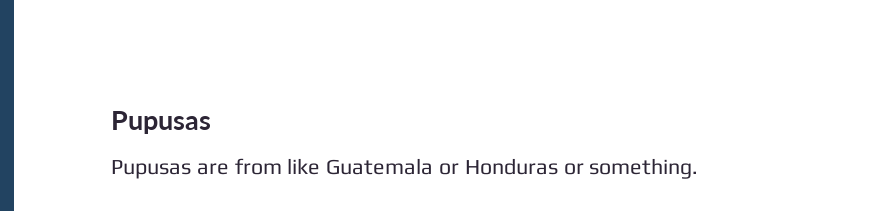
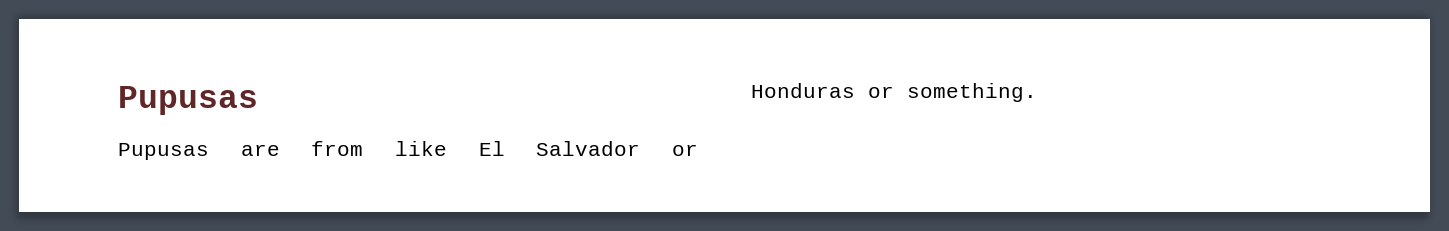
- Pupusas are from like Guatemala or Honduras or something.
+ Pupusas are from like El Salvador or Honduras or something.

